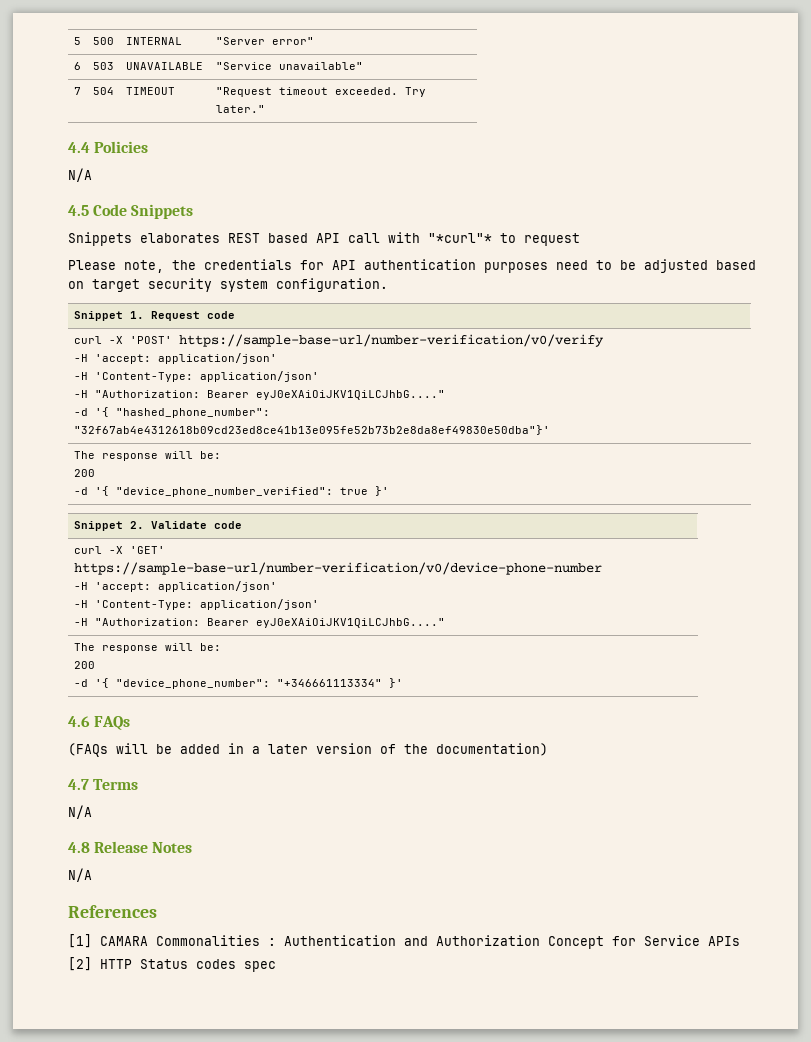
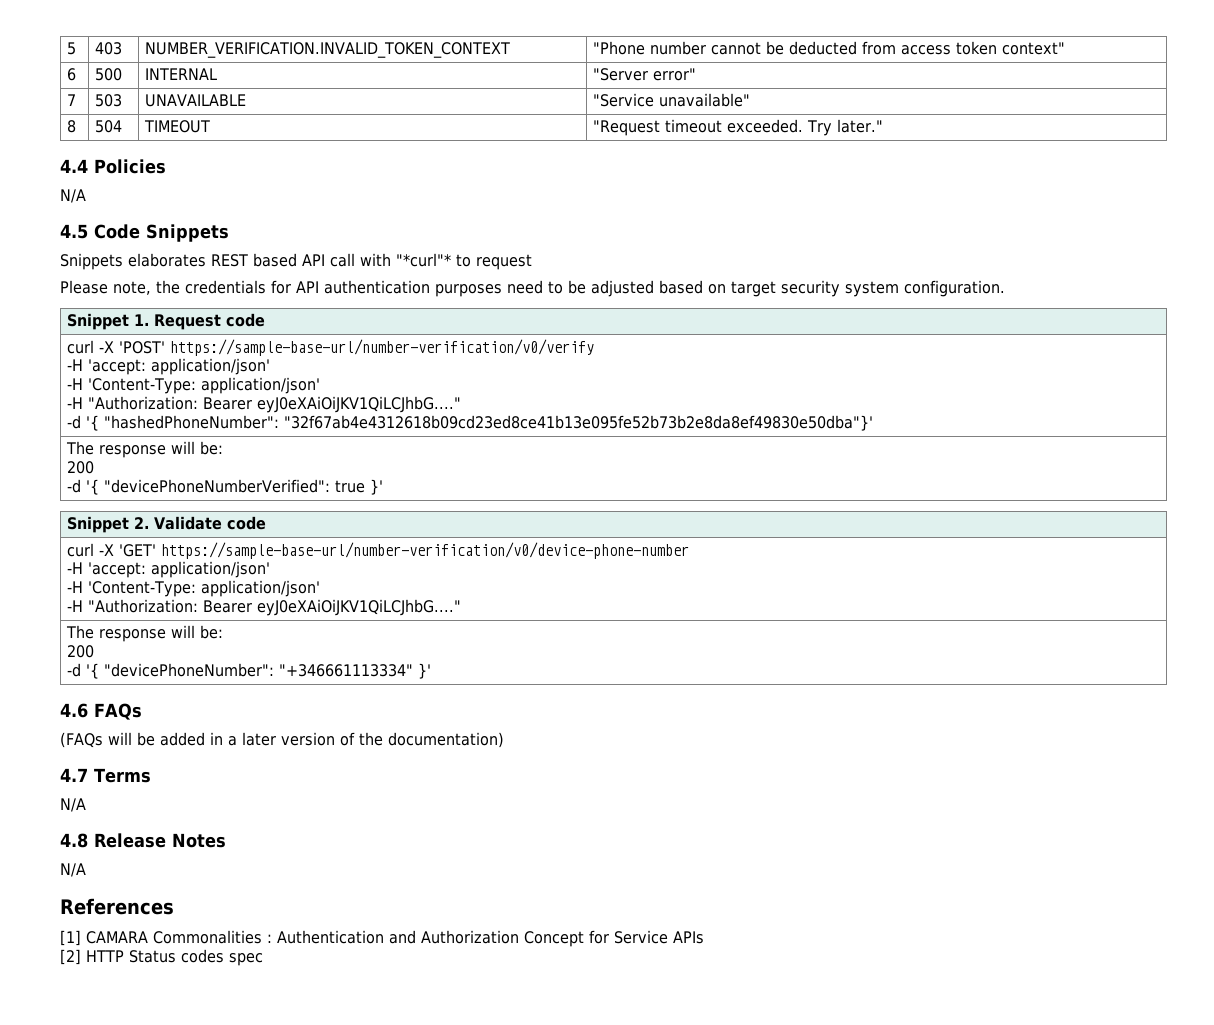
- 5 | 500 | INTERNAL | "Server error"
+ 5 | 403 | NUMBER_VERIFICATION.INVALID_TOKEN_CONTEXT | "Phone number cannot be deducted from access token context"
+ 6 | 500 | INTERNAL | "Server error"
- 6 | 503 | UNAVAILABLE | "Service unavailable"
+ 7 | 503 | UNAVAILABLE | "Service unavailable"
- 7 | 504 | TIMEOUT | "Request timeout exceeded. Try later."
+ 8 | 504 | TIMEOUT | "Request timeout exceeded. Try later."
  curl -X 'POST' https://sample-base-url/number-verification/v0/verify
  -H 'accept: application/json'
  -H 'Content-Type: application/json'
  -H "Authorization: Bearer eyJ0eXAiOiJKV1QiLCJhbG...."
- -d '{ "hashed_phone_number": "32f67ab4e4312618b09cd23ed8ce41b13e095fe52b73b2e8da8ef49830e50dba"}'
+ -d '{ "hashedPhoneNumber": "32f67ab4e4312618b09cd23ed8ce41b13e095fe52b73b2e8da8ef49830e50dba"}'
  The response will be:
  200
- -d '{ "device_phone_number_verified": true }'
+ -d '{ "devicePhoneNumberVerified": true }'
  curl -X 'GET' https://sample-base-url/number-verification/v0/device-phone-number
  -H 'accept: application/json'
  -H 'Content-Type: application/json'
  -H "Authorization: Bearer eyJ0eXAiOiJKV1QiLCJhbG...."
  The response will be:
  200
- -d '{ "device_phone_number": "+346661113334" }'
+ -d '{ "devicePhoneNumber": "+346661113334" }'

